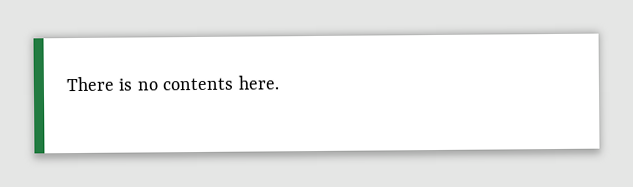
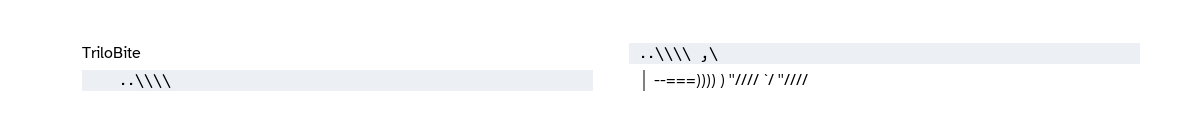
- There is no contents here.
+ TriloBite
+ ..\\\\
+ ..\\\\ ,\
+ --===)))) ) ''//// `/ ''////

